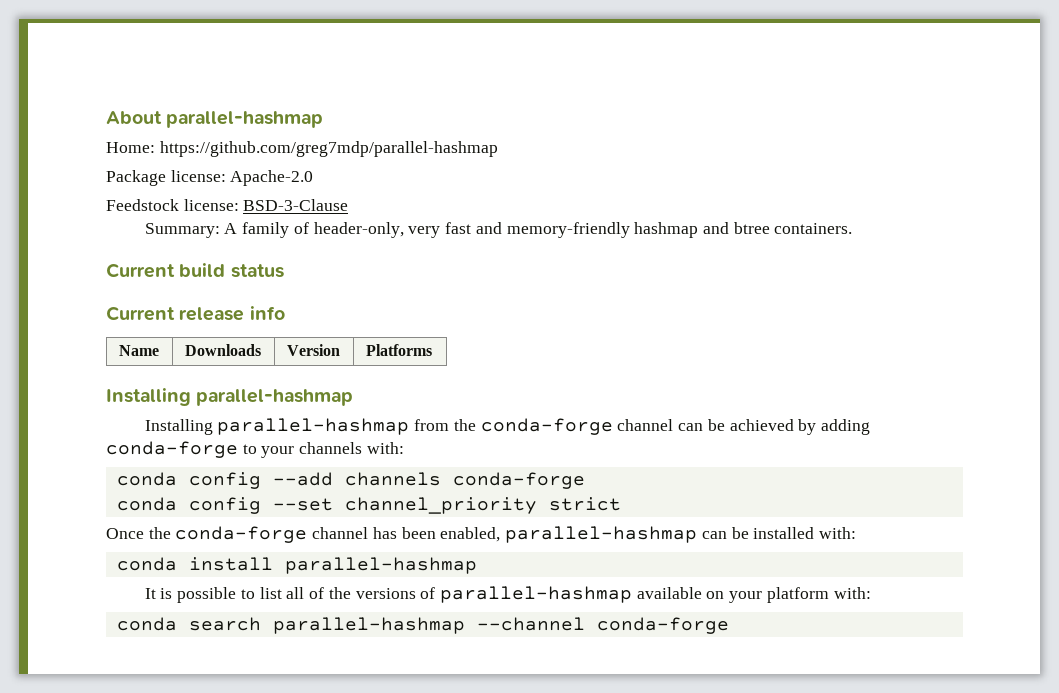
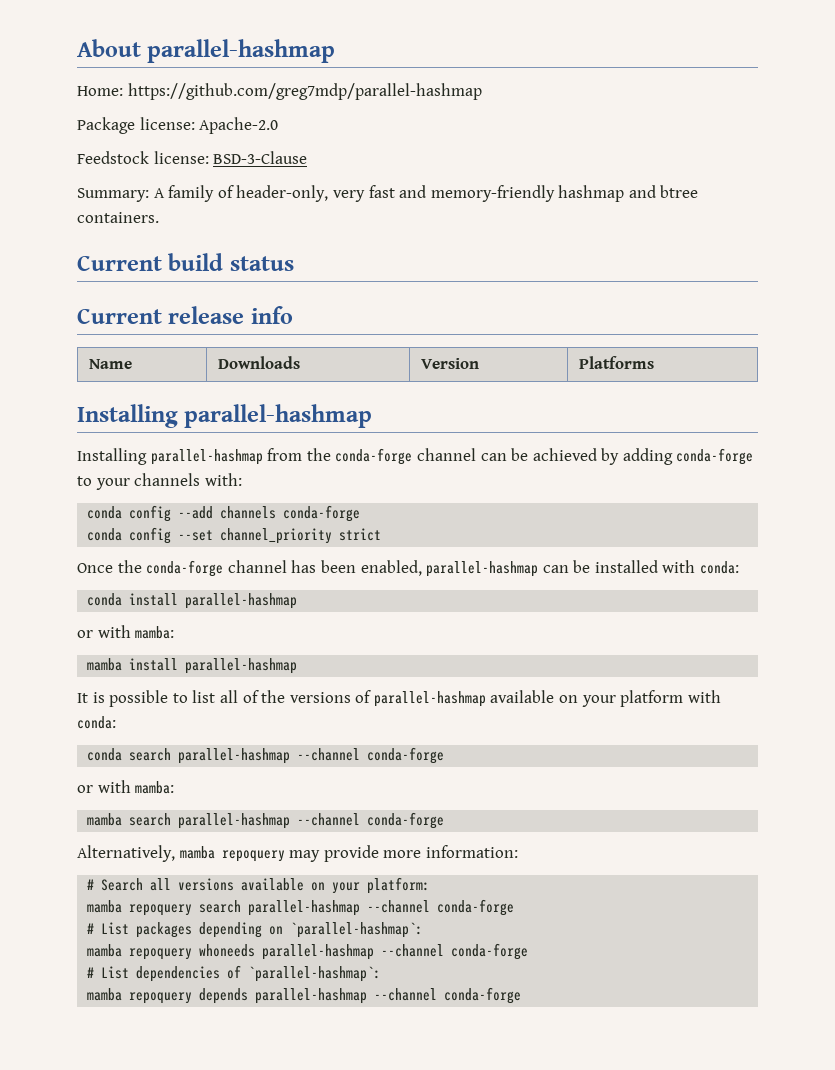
- Once the conda-forge channel has been enabled, parallel-hashmap can be installed with:
+ Once the conda-forge channel has been enabled, parallel-hashmap can be installed with conda:
  conda install parallel-hashmap
+ or with mamba:
+ mamba install parallel-hashmap
- It is possible to list all of the versions of parallel-hashmap available on your platform with:
+ It is possible to list all of the versions of parallel-hashmap available on your platform with conda:
  conda search parallel-hashmap --channel conda-forge
+ or with mamba:
+ mamba search parallel-hashmap --channel conda-forge
+ Alternatively, mamba repoquery may provide more information:
+ # Search all versions available on your platform:
+ mamba repoquery search parallel-hashmap --channel conda-forge
+ # List packages depending on `parallel-hashmap`:
+ mamba repoquery whoneeds parallel-hashmap --channel conda-forge
+ # List dependencies of `parallel-hashmap`:
+ mamba repoquery depends parallel-hashmap --channel conda-forge

